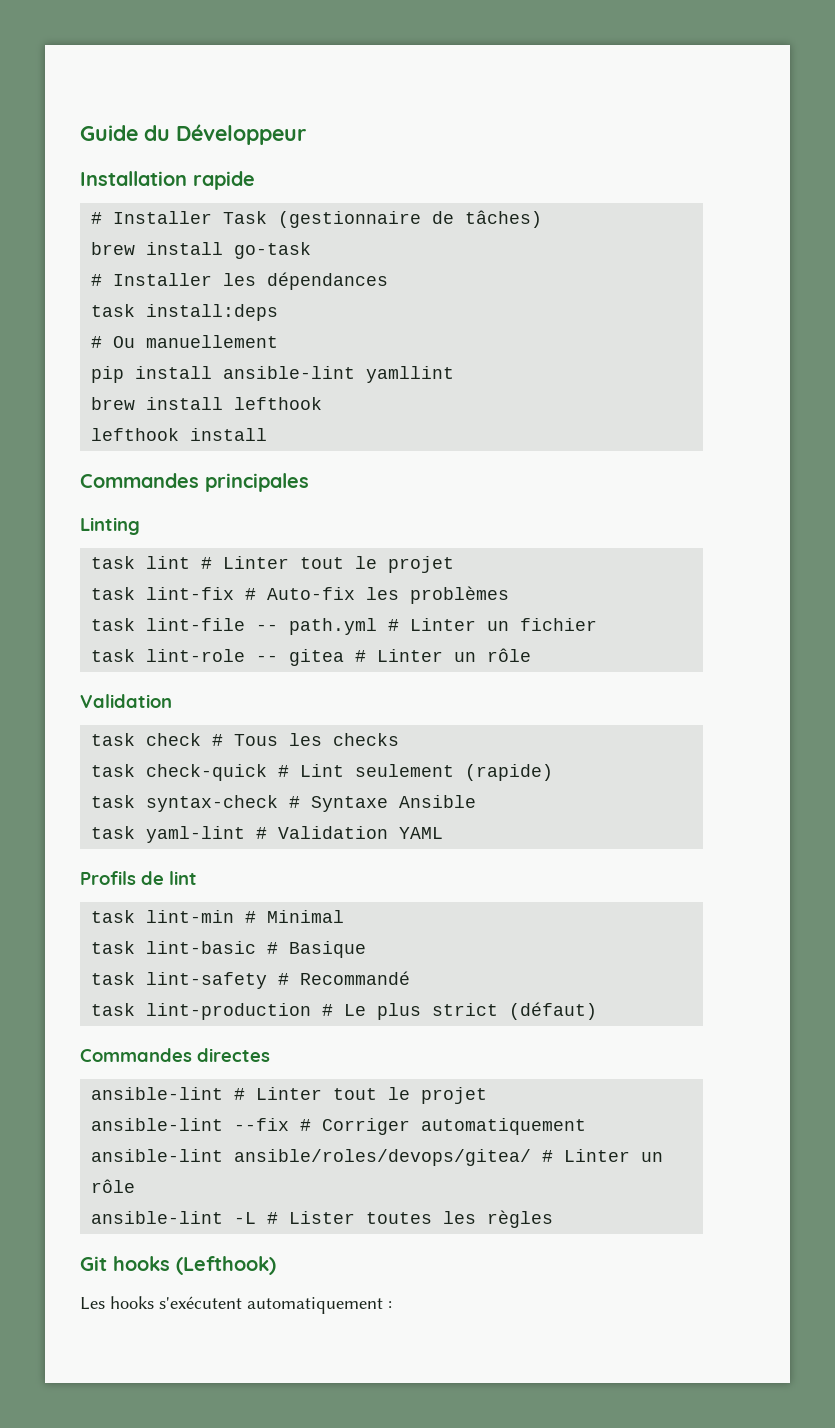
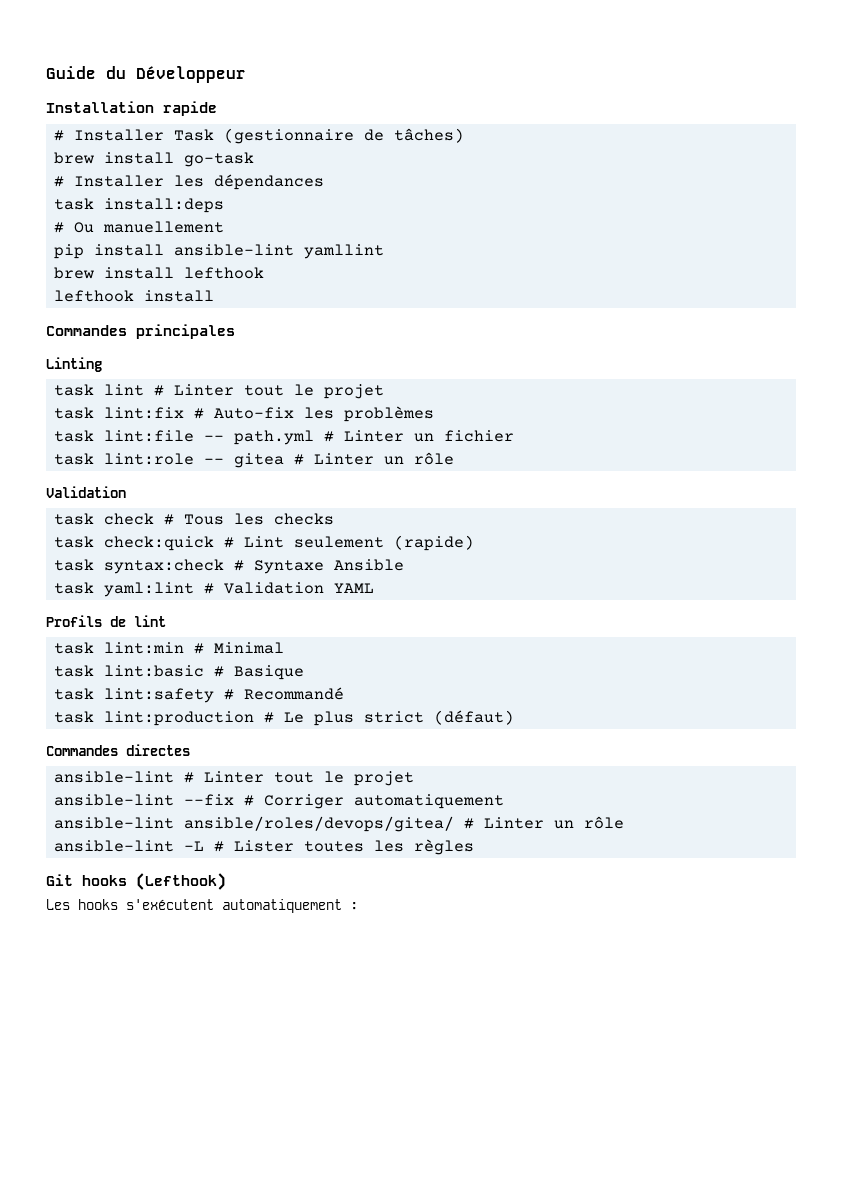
- task lint-fix # Auto-fix les problèmes
+ task lint:fix # Auto-fix les problèmes
- task lint-file -- path.yml # Linter un fichier
+ task lint:file -- path.yml # Linter un fichier
- task lint-role -- gitea # Linter un rôle
+ task lint:role -- gitea # Linter un rôle
- task check-quick # Lint seulement (rapide)
+ task check:quick # Lint seulement (rapide)
- task syntax-check # Syntaxe Ansible
+ task syntax:check # Syntaxe Ansible
- task yaml-lint # Validation YAML
+ task yaml:lint # Validation YAML
- task lint-min # Minimal
+ task lint:min # Minimal
- task lint-basic # Basique
+ task lint:basic # Basique
- task lint-safety # Recommandé
+ task lint:safety # Recommandé
- task lint-production # Le plus strict (défaut)
+ task lint:production # Le plus strict (défaut)

